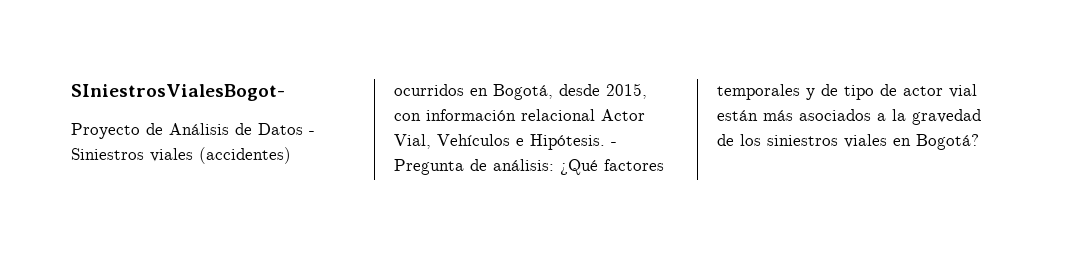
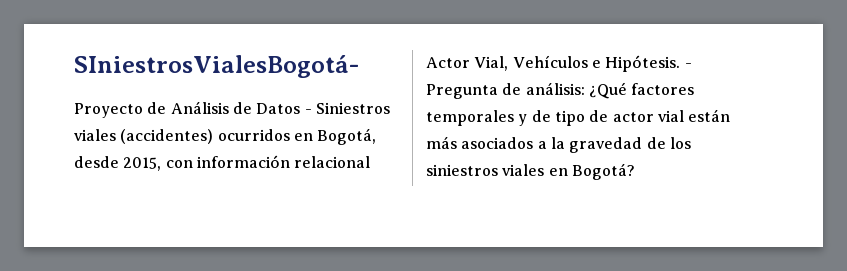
- SIniestrosVialesBogot-
+ SIniestrosVialesBogotá-

